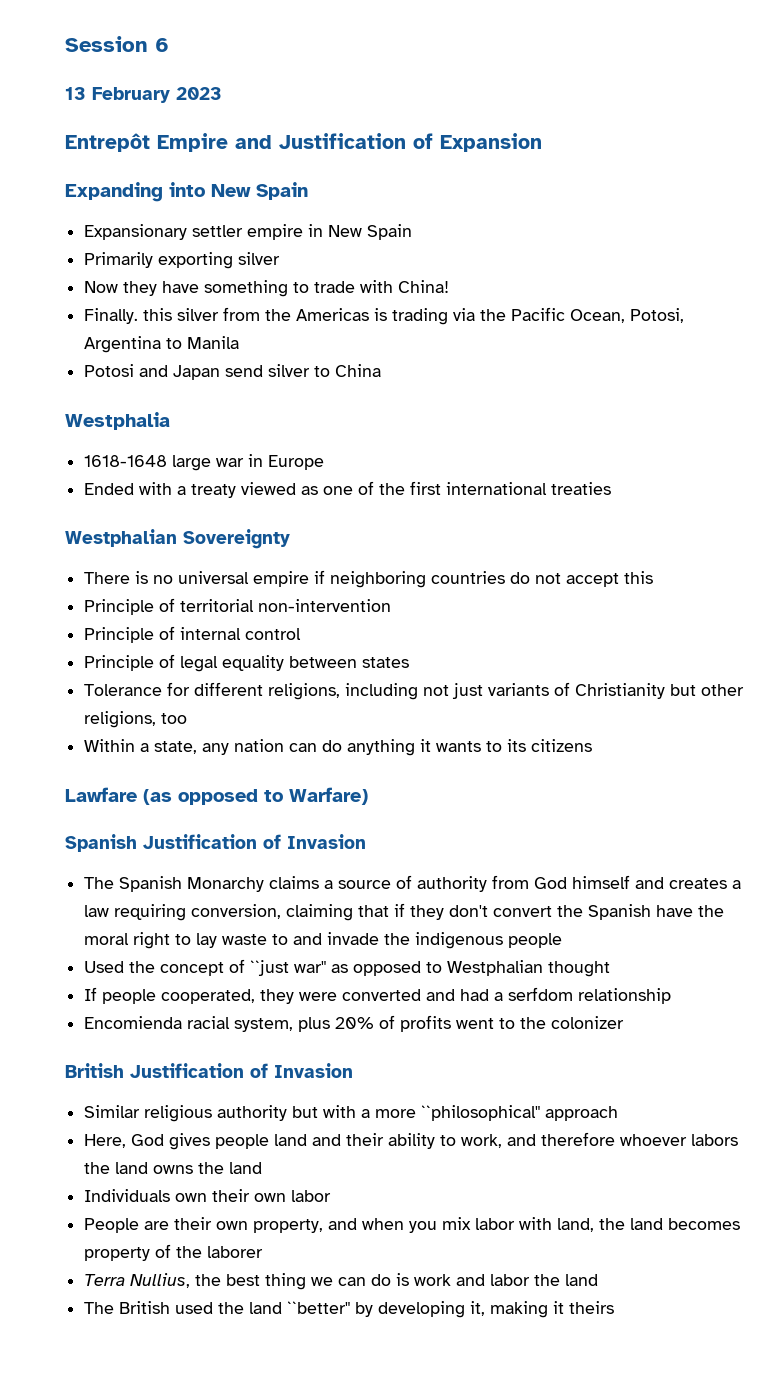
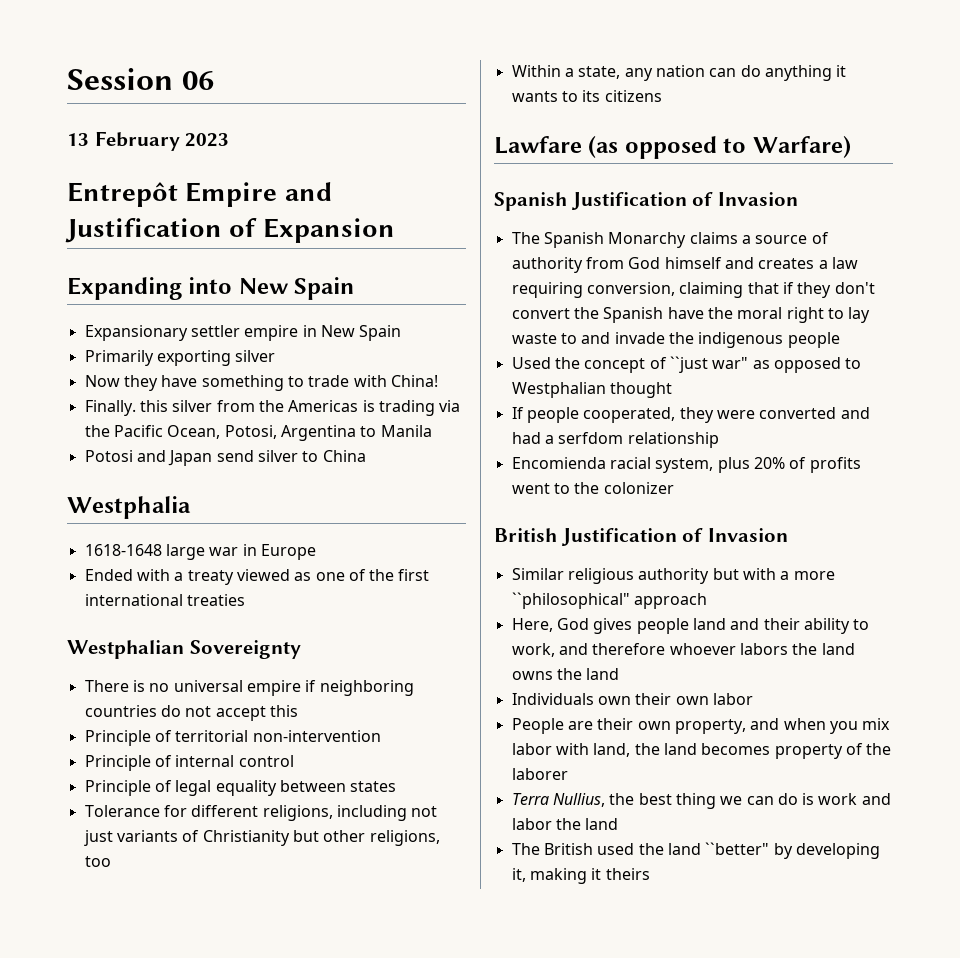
- Session 6
+ Session 06

